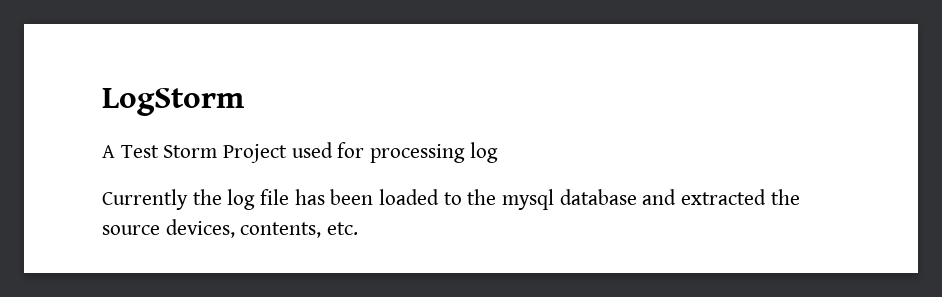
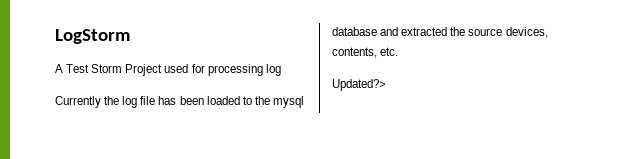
+ Updated?>

